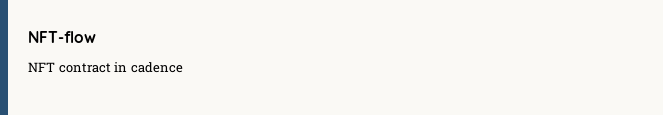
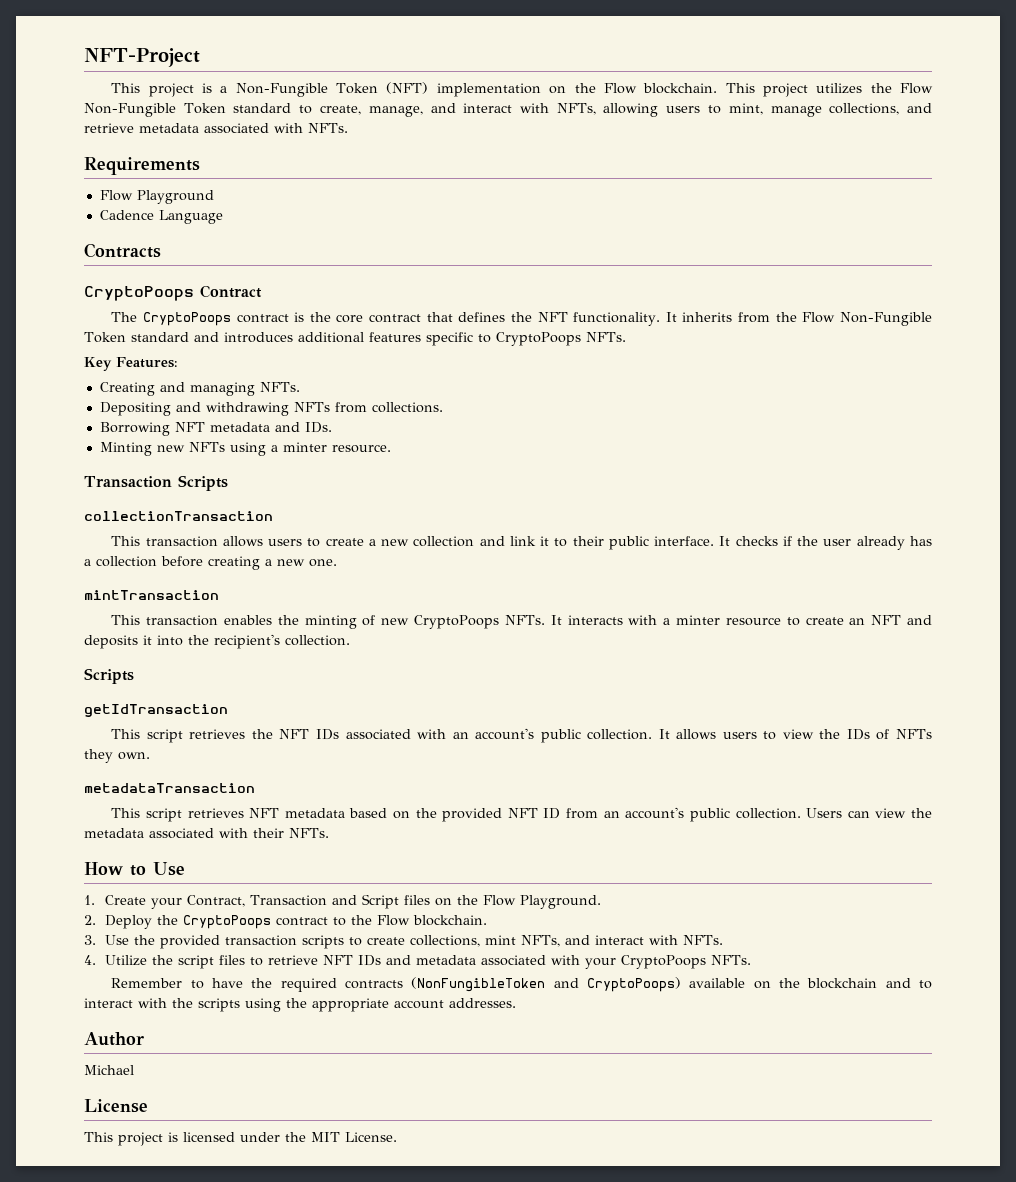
- NFT-flow
- NFT contract in cadence
+ NFT-Project
+ This project is a Non-Fungible Token (NFT) implementation on the Flow blockchain. This project utilizes the Flow Non-Fungible Token standard to create, manage, and interact with NFTs, allowing users to mint, manage collections, and retrieve metadata associated with NFTs.
+ Requirements
+ Flow Playground
+ Cadence Language
+ Contracts
+ CryptoPoops Contract
+ The CryptoPoops contract is the core contract that defines the NFT functionality. It inherits from the Flow Non-Fungible Token standard and introduces additional features specific to CryptoPoops NFTs.
+ Key Features:
+ Creating and managing NFTs.
+ Depositing and withdrawing NFTs from collections.
+ Borrowing NFT metadata and IDs.
+ Minting new NFTs using a minter resource.
+ Transaction Scripts
+ collectionTransaction
+ This transaction allows users to create a new collection and link it to their public interface. It checks if the user already has a collection before creating a new one.
+ mintTransaction
+ This transaction enables the minting of new CryptoPoops NFTs. It interacts with a minter resource to create an NFT and deposits it into the recipient's collection.
+ Scripts
+ getIdTransaction
+ This script retrieves the NFT IDs associated with an account's public collection. It allows users to view the IDs of NFTs they own.
+ metadataTransaction
+ This script retrieves NFT metadata based on the provided NFT ID from an account's public collection. Users can view the metadata associated with their NFTs.
+ How to Use
+ 1. Create your Contract, Transaction and Script files on the Flow Playground.
+ 2. Deploy the CryptoPoops contract to the Flow blockchain.
+ 3. Use the provided transaction scripts to create collections, mint NFTs, and interact with NFTs.
+ 4. Utilize the script files to retrieve NFT IDs and metadata associated with your CryptoPoops NFTs.
+ Remember to have the required contracts (NonFungibleToken and CryptoPoops) available on the blockchain and to interact with the scripts using the appropriate account addresses.
+ Author
+ Michael
+ License
+ This project is licensed under the MIT License.

